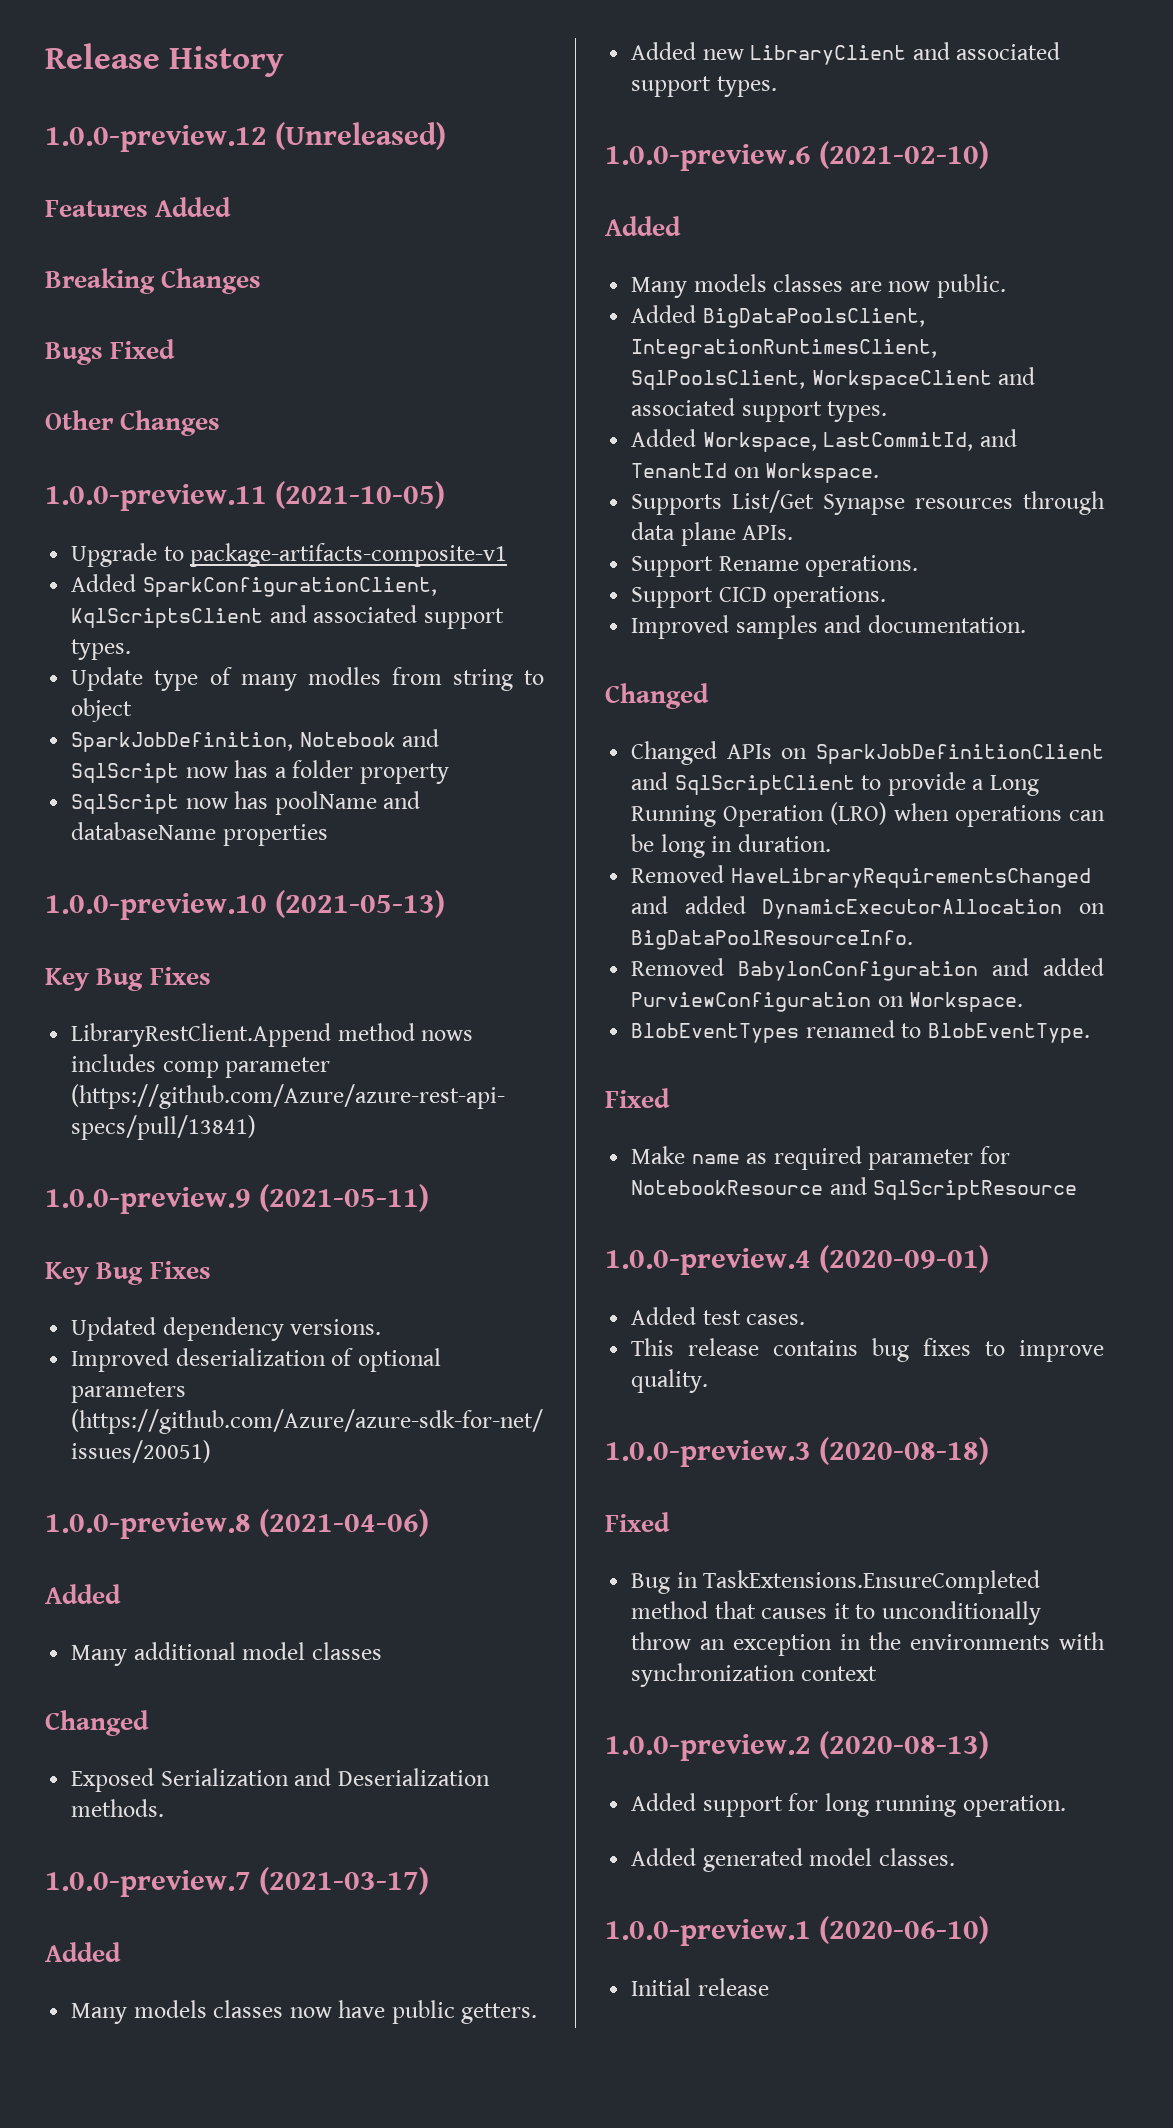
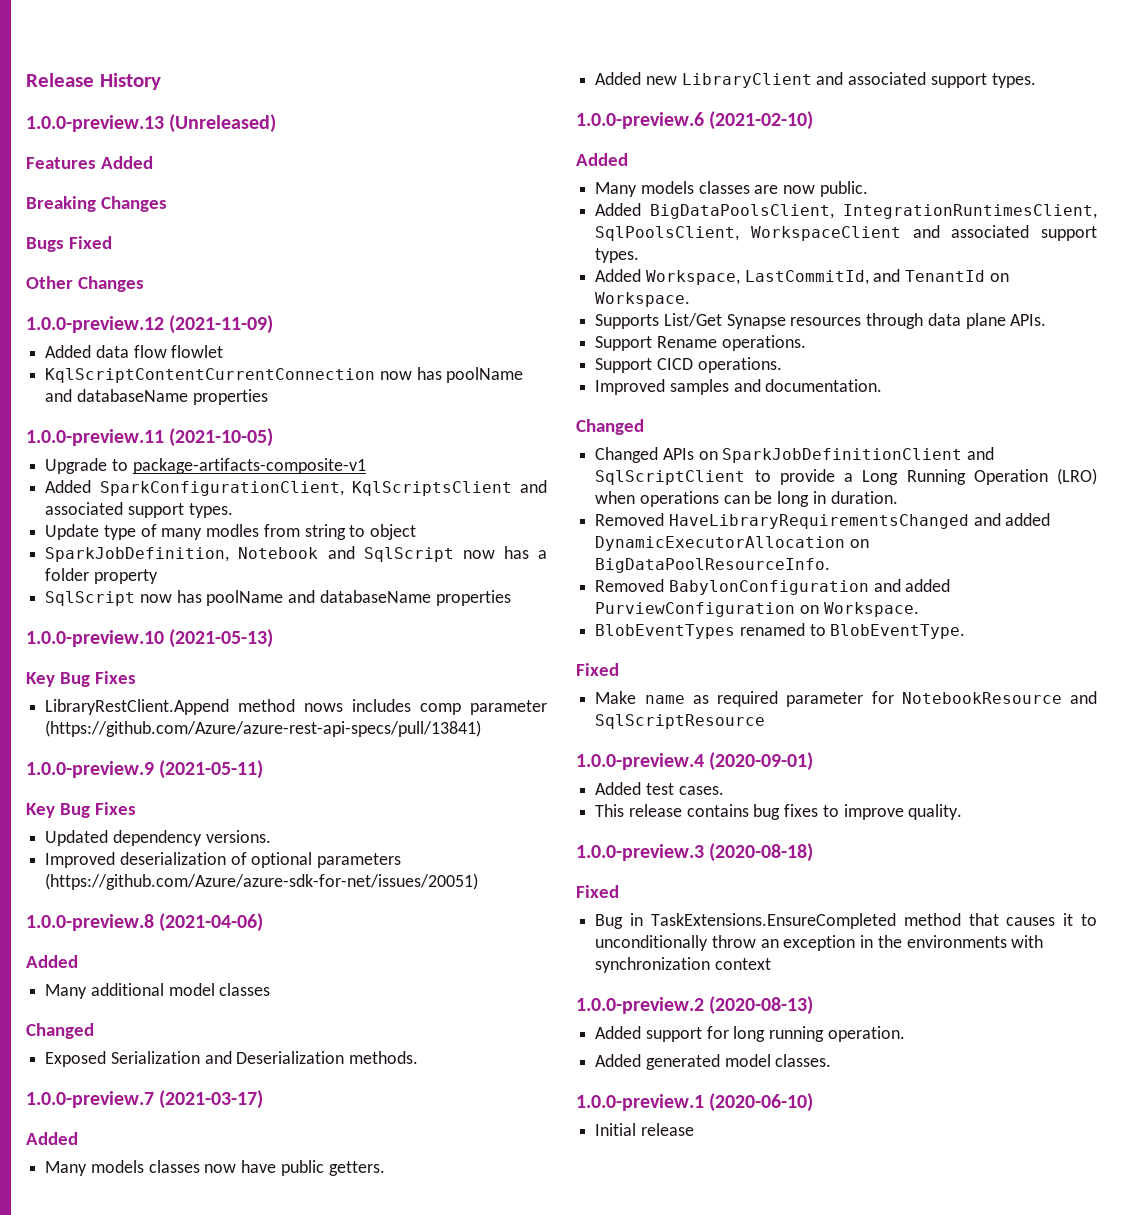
- 1.0.0-preview.12 (Unreleased)
+ 1.0.0-preview.13 (Unreleased)
+ 1.0.0-preview.12 (2021-11-09)
+ Added data flow flowlet
+ KqlScriptContentCurrentConnection now has poolName and databaseName properties

